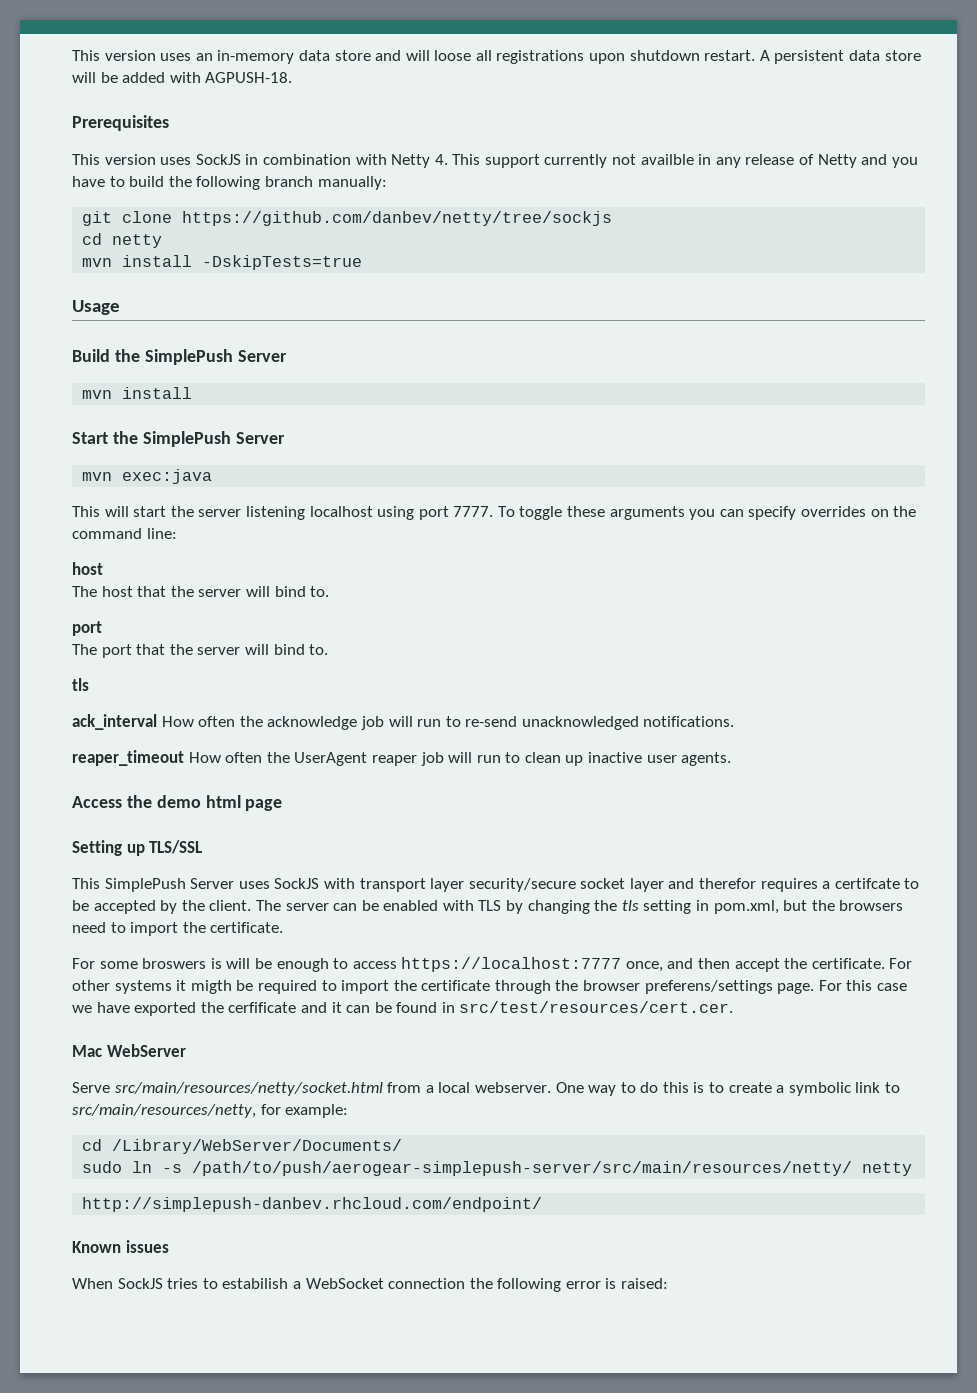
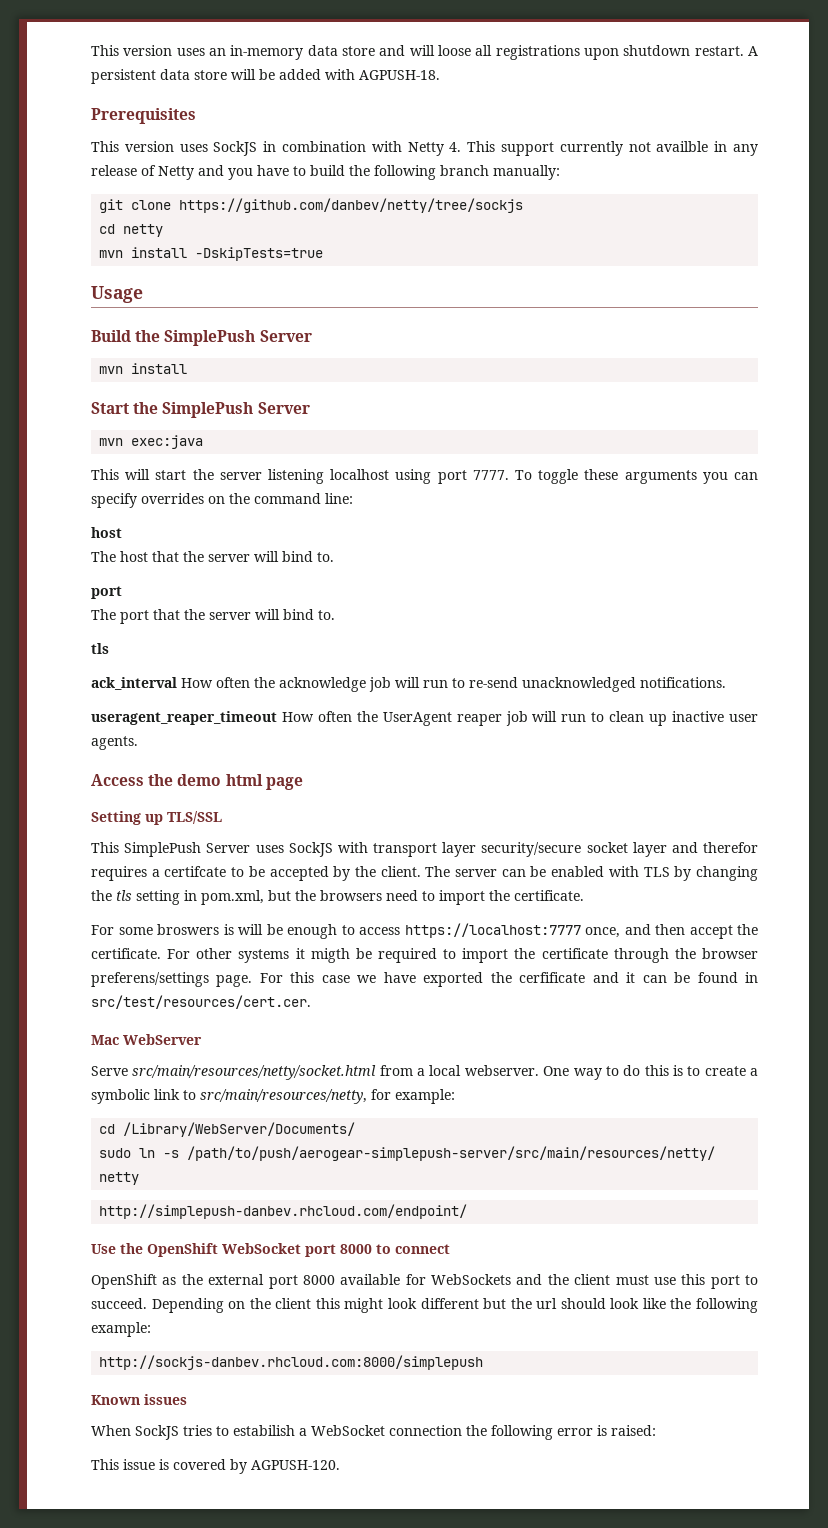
- reaper_timeout How often the UserAgent reaper job will run to clean up inactive user agents.
+ useragent_reaper_timeout How often the UserAgent reaper job will run to clean up inactive user agents.
+ Use the OpenShift WebSocket port 8000 to connect
+ OpenShift as the external port 8000 available for WebSockets and the client must use this port to succeed. Depending on the client this might look different but the url should look like the following example:
+ http://sockjs-danbev.rhcloud.com:8000/simplepush
+ This issue is covered by AGPUSH-120.

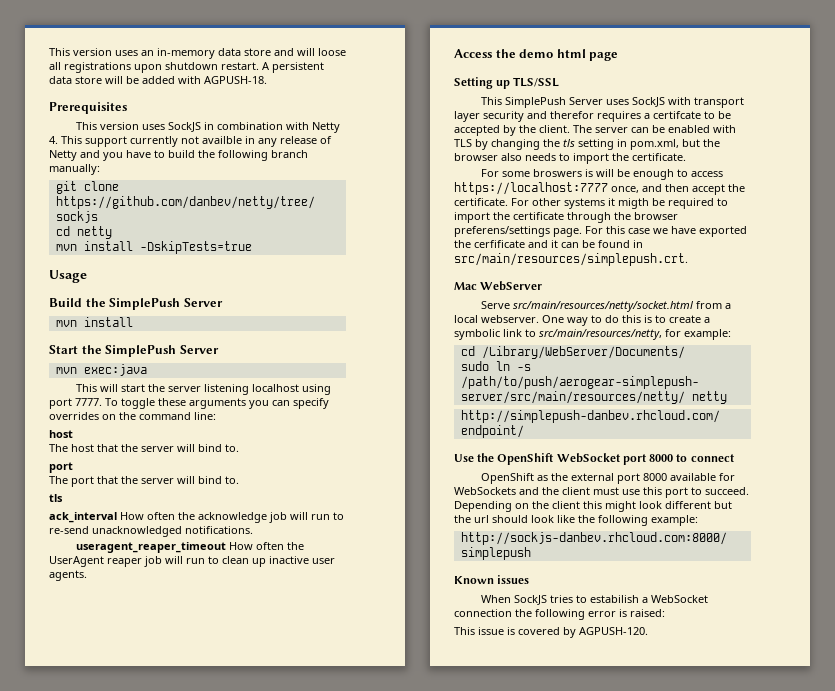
- This SimplePush Server uses SockJS with transport layer security/secure socket layer and therefor requires a certifcate to be accepted by the client.
+ This SimplePush Server uses SockJS with transport layer security and therefor requires a certifcate to be accepted by the client.
- The server can be enabled with TLS by changing the tls setting in pom.xml, but the browsers need to import the certificate.
+ The server can be enabled with TLS by changing the tls setting in pom.xml, but the browser also needs to import the certificate.
- For this case we have exported the cerfificate and it can be found in src/test/resources/cert.cer.
+ For this case we have exported the cerfificate and it can be found in src/main/resources/simplepush.crt.

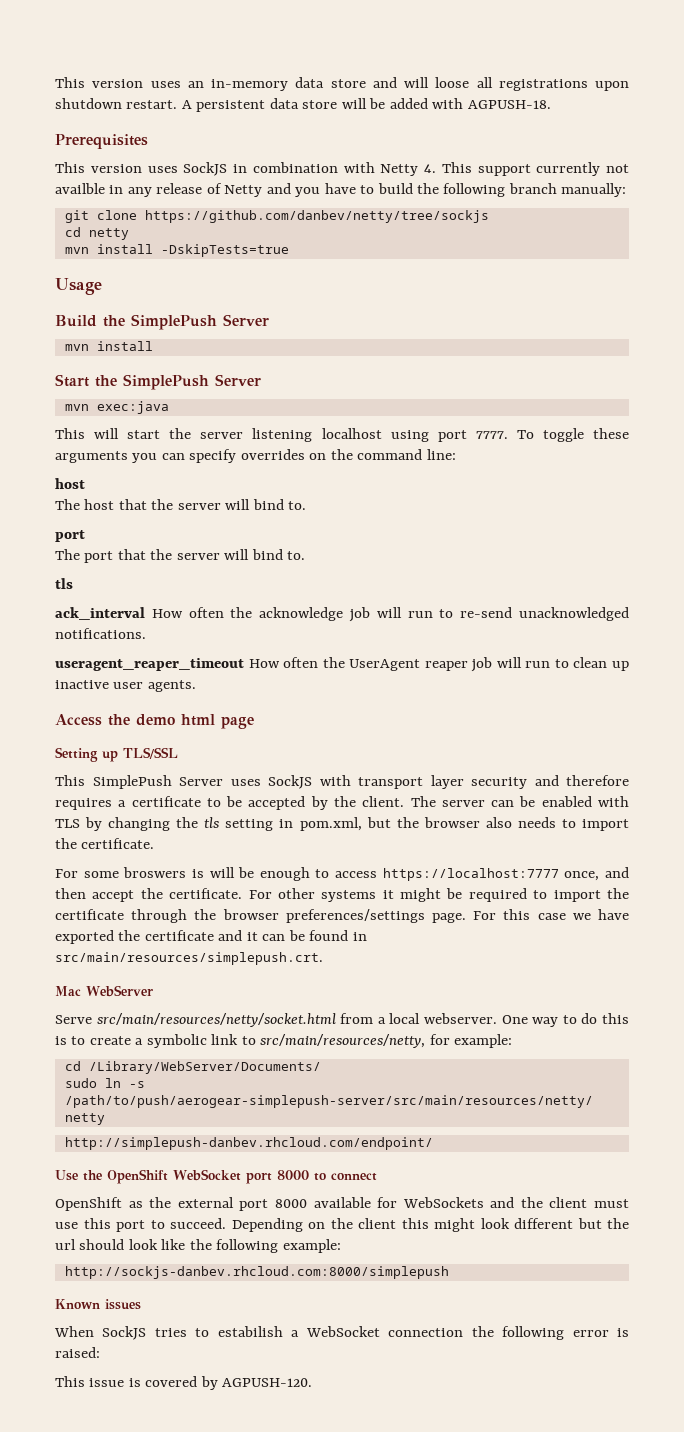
- This SimplePush Server uses SockJS with transport layer security and therefor requires a certifcate to be accepted by the client.
+ This SimplePush Server uses SockJS with transport layer security and therefore requires a certificate to be accepted by the client.
- For other systems it migth be required to import the certificate through the browser preferens/settings page.
+ For other systems it might be required to import the certificate through the browser preferences/settings page.
- For this case we have exported the cerfificate and it can be found in src/main/resources/simplepush.crt.
+ For this case we have exported the certificate and it can be found in src/main/resources/simplepush.crt.

